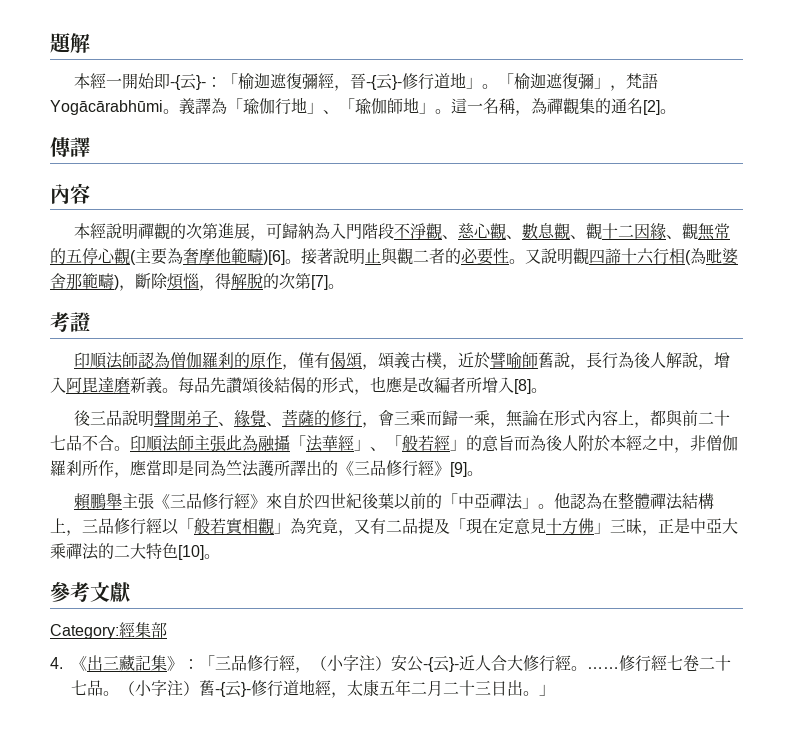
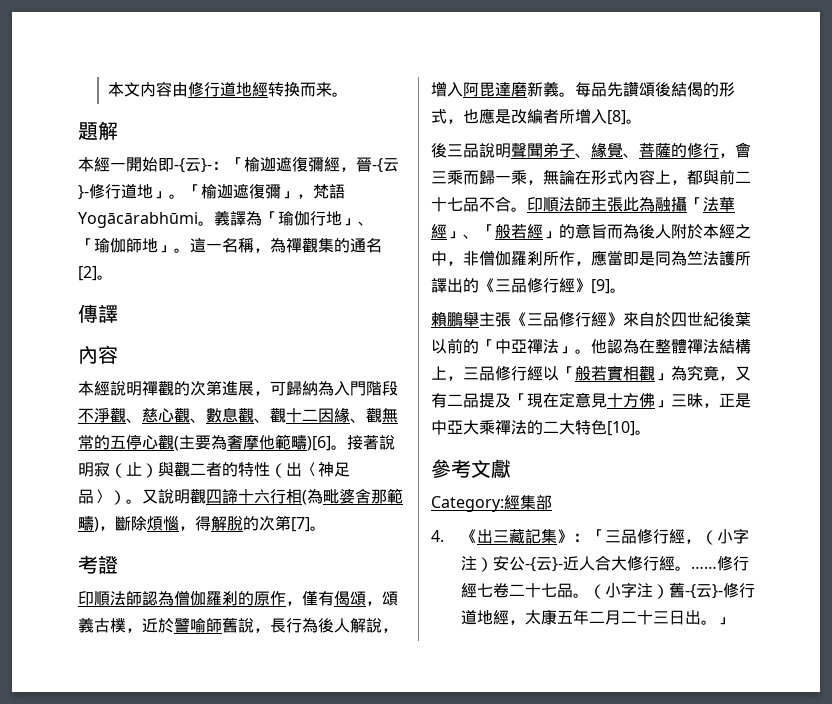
+ 本文内容由修行道地經转换而来。
- 接著說明止與觀二者的必要性。
+ 接著說明寂（止）與觀二者的特性（出〈神足品〉）。

